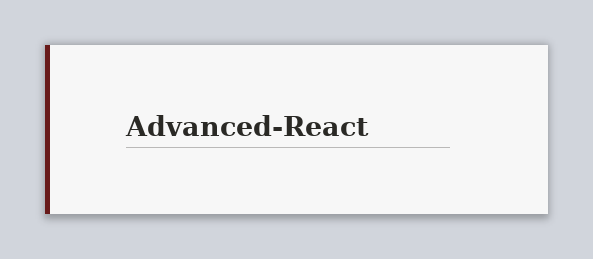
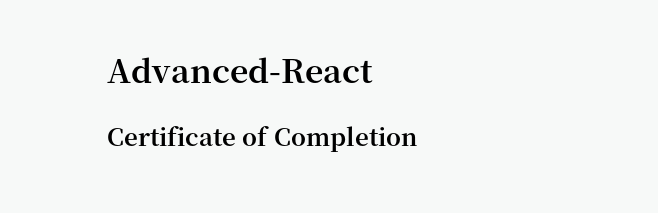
+ Certificate of Completion

